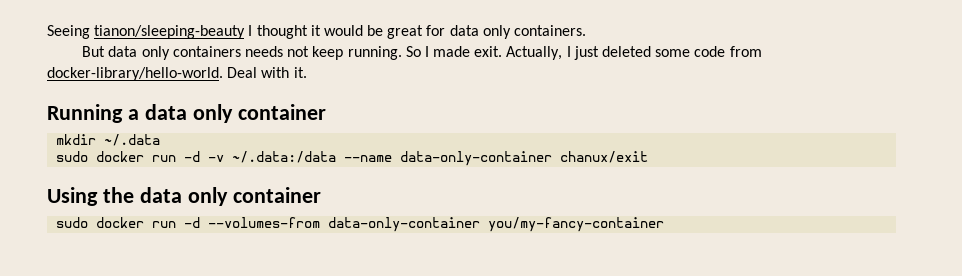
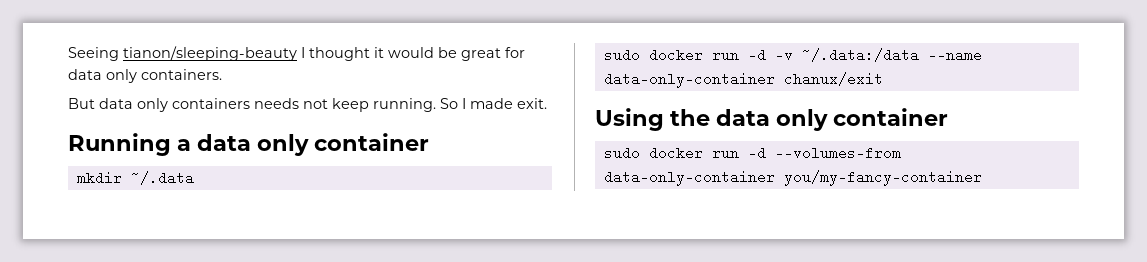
- Actually, I just deleted some code from docker-library/hello-world. Deal with it.

